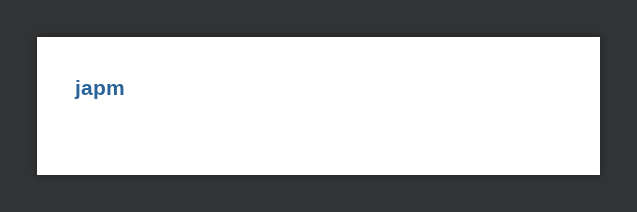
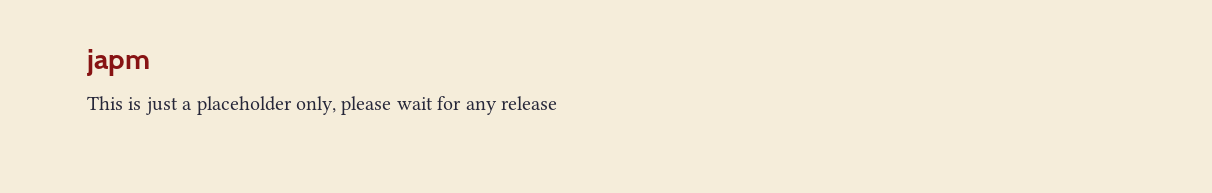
+ This is just a placeholder only, please wait for any release

